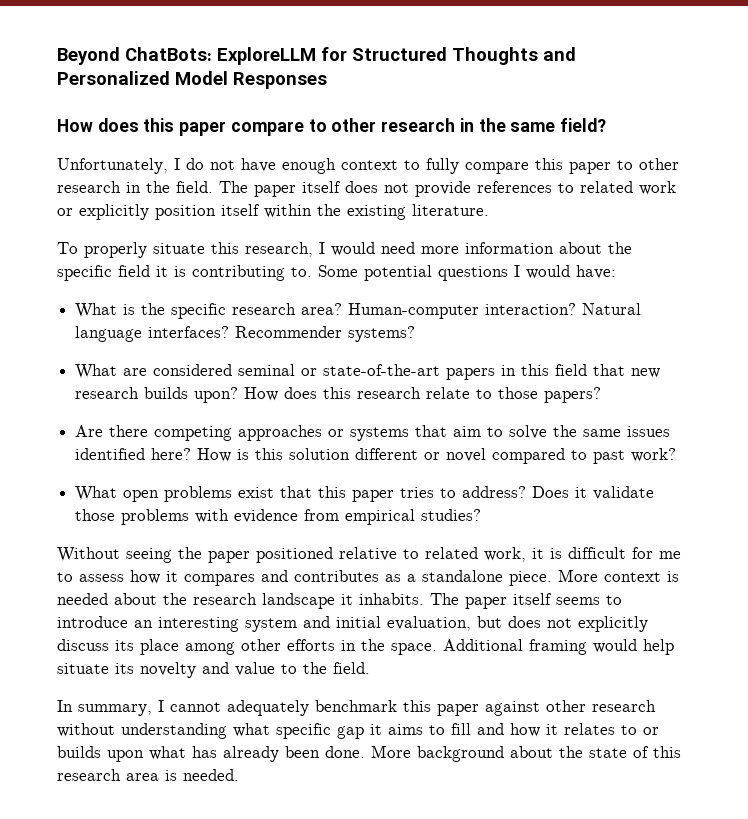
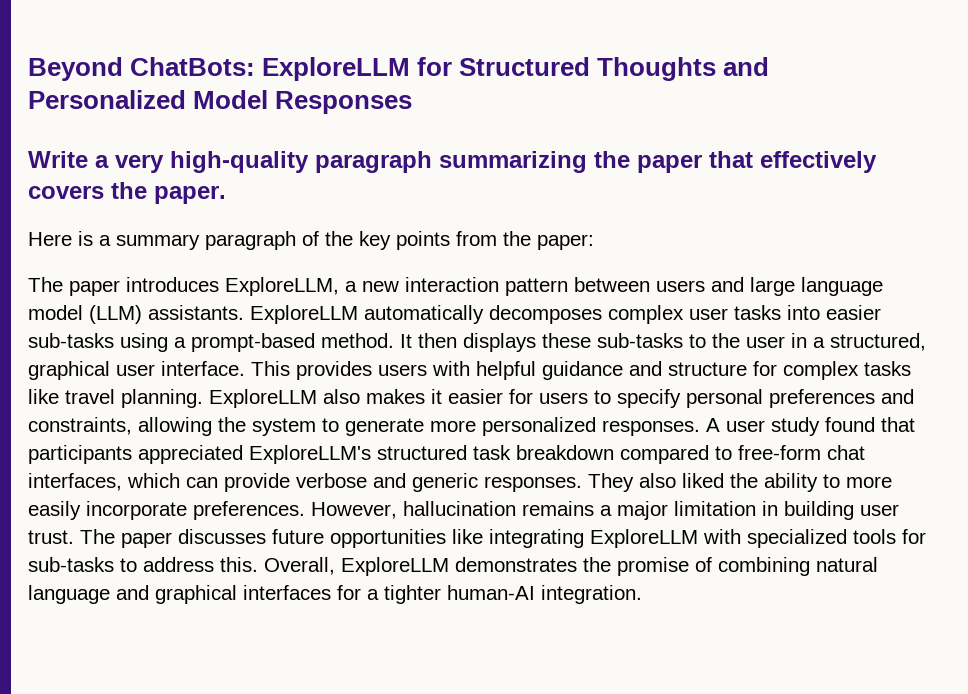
- How does this paper compare to other research in the same field?
- Unfortunately, I do not have enough context to fully compare this paper to other research in the field. The paper itself does not provide references to related work or explicitly position itself within the existing literature.
- To properly situate this research, I would need more information about the specific field it is contributing to. Some potential questions I would have:
- What is the specific research area? Human-computer interaction? Natural language interfaces? Recommender systems?
- What are considered seminal or state-of-the-art papers in this field that new research builds upon? How does this research relate to those papers?
- Are there competing approaches or systems that aim to solve the same issues identified here? How is this solution different or novel compared to past work?
- What open problems exist that this paper tries to address? Does it validate those problems with evidence from empirical studies?
- Without seeing the paper positioned relative to related work, it is difficult for me to assess how it compares and contributes as a standalone piece. More context is needed about the research landscape it inhabits. The paper itself seems to introduce an interesting system and initial evaluation, but does not explicitly discuss its place among other efforts in the space. Additional framing would help situate its novelty and value to the field.
- In summary, I cannot adequately benchmark this paper against other research without understanding what specific gap it aims to fill and how it relates to or builds upon what has already been done. More background about the state of this research area is needed.
+ Write a very high-quality paragraph summarizing the paper that effectively covers the paper.
+ Here is a summary paragraph of the key points from the paper:
+ The paper introduces ExploreLLM, a new interaction pattern between users and large language model (LLM) assistants. ExploreLLM automatically decomposes complex user tasks into easier sub-tasks using a prompt-based method. It then displays these sub-tasks to the user in a structured, graphical user interface. This provides users with helpful guidance and structure for complex tasks like travel planning. ExploreLLM also makes it easier for users to specify personal preferences and constraints, allowing the system to generate more personalized responses. A user study found that participants appreciated ExploreLLM's structured task breakdown compared to free-form chat interfaces, which can provide verbose and generic responses. They also liked the ability to more easily incorporate preferences. However, hallucination remains a major limitation in building user trust. The paper discusses future opportunities like integrating ExploreLLM with specialized tools for sub-tasks to address this. Overall, ExploreLLM demonstrates the promise of combining natural language and graphical interfaces for a tighter human-AI integration.

